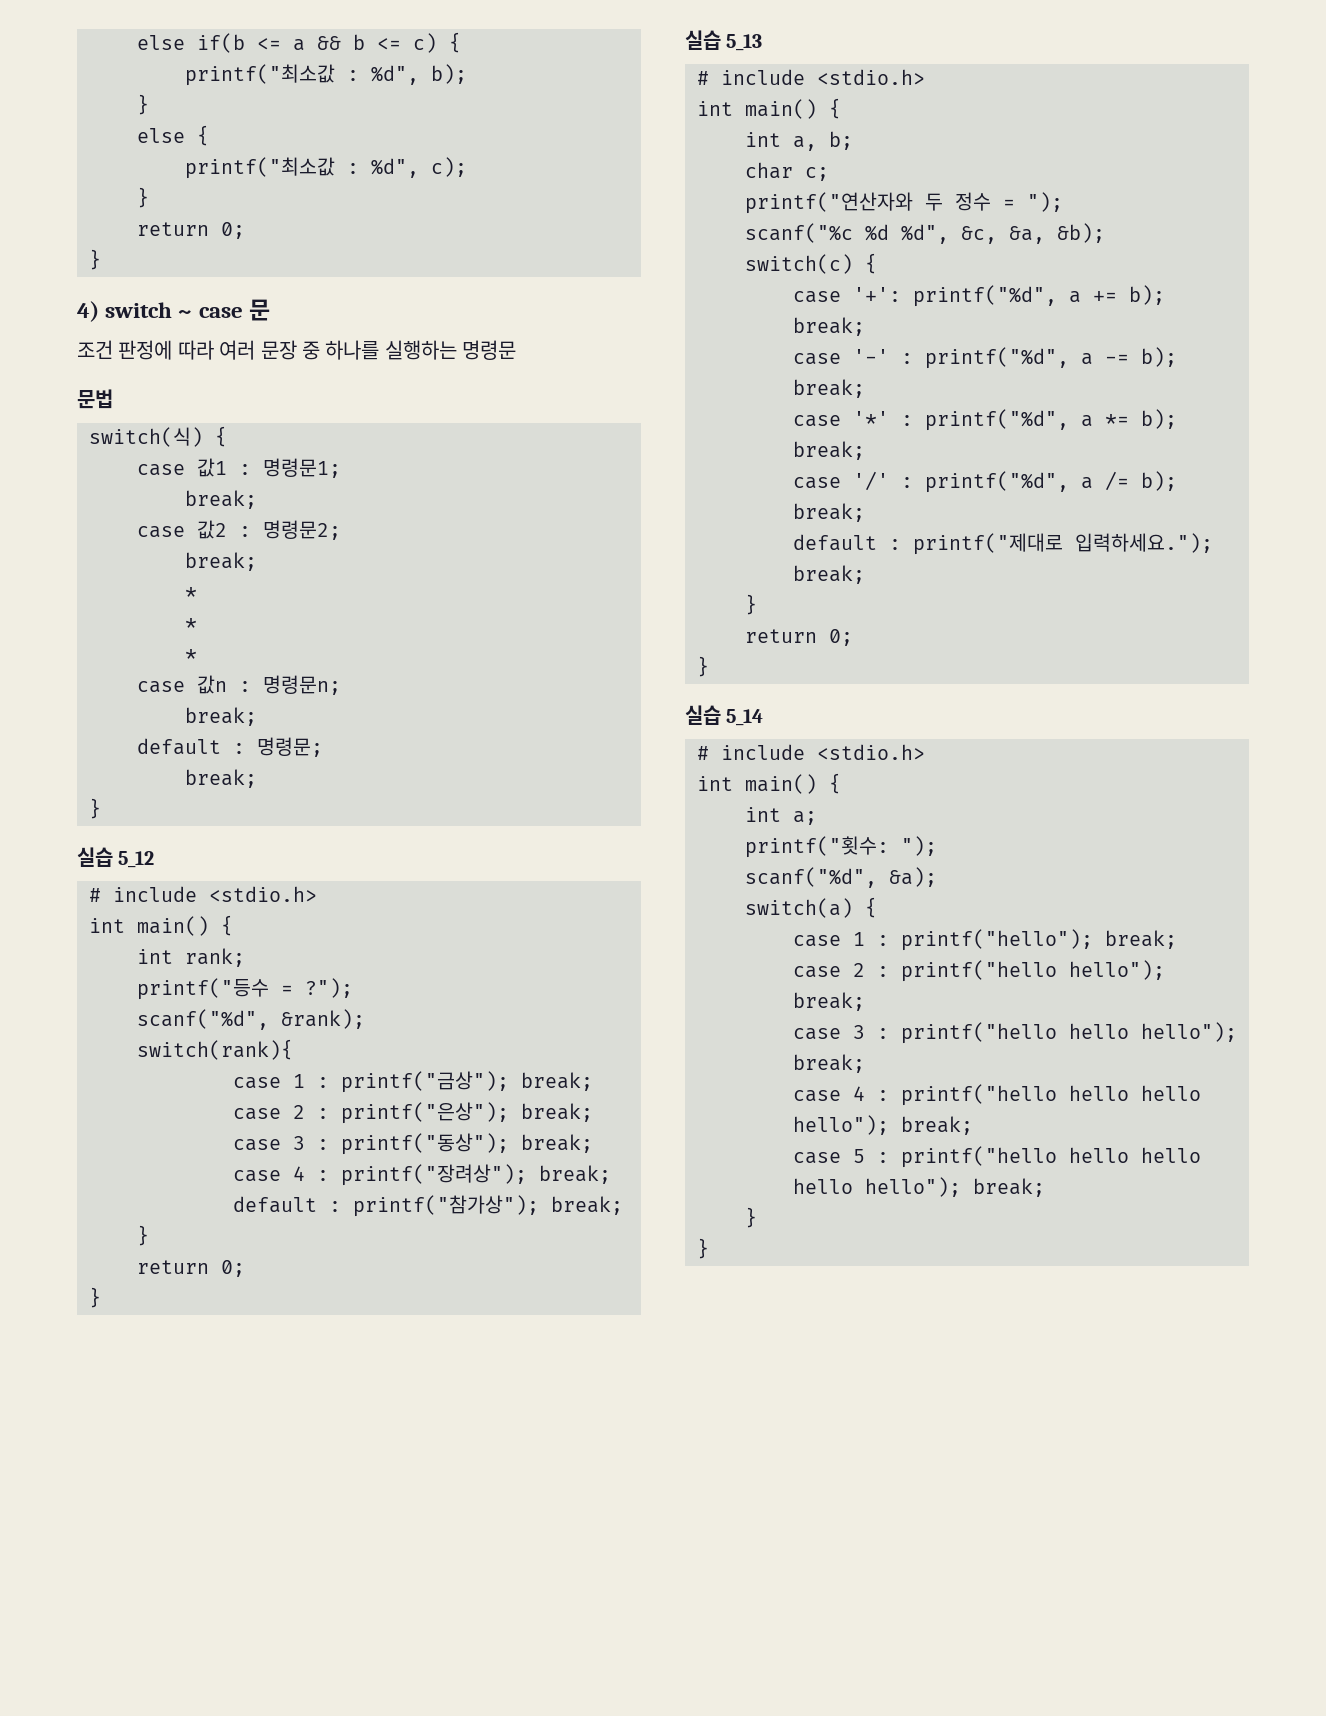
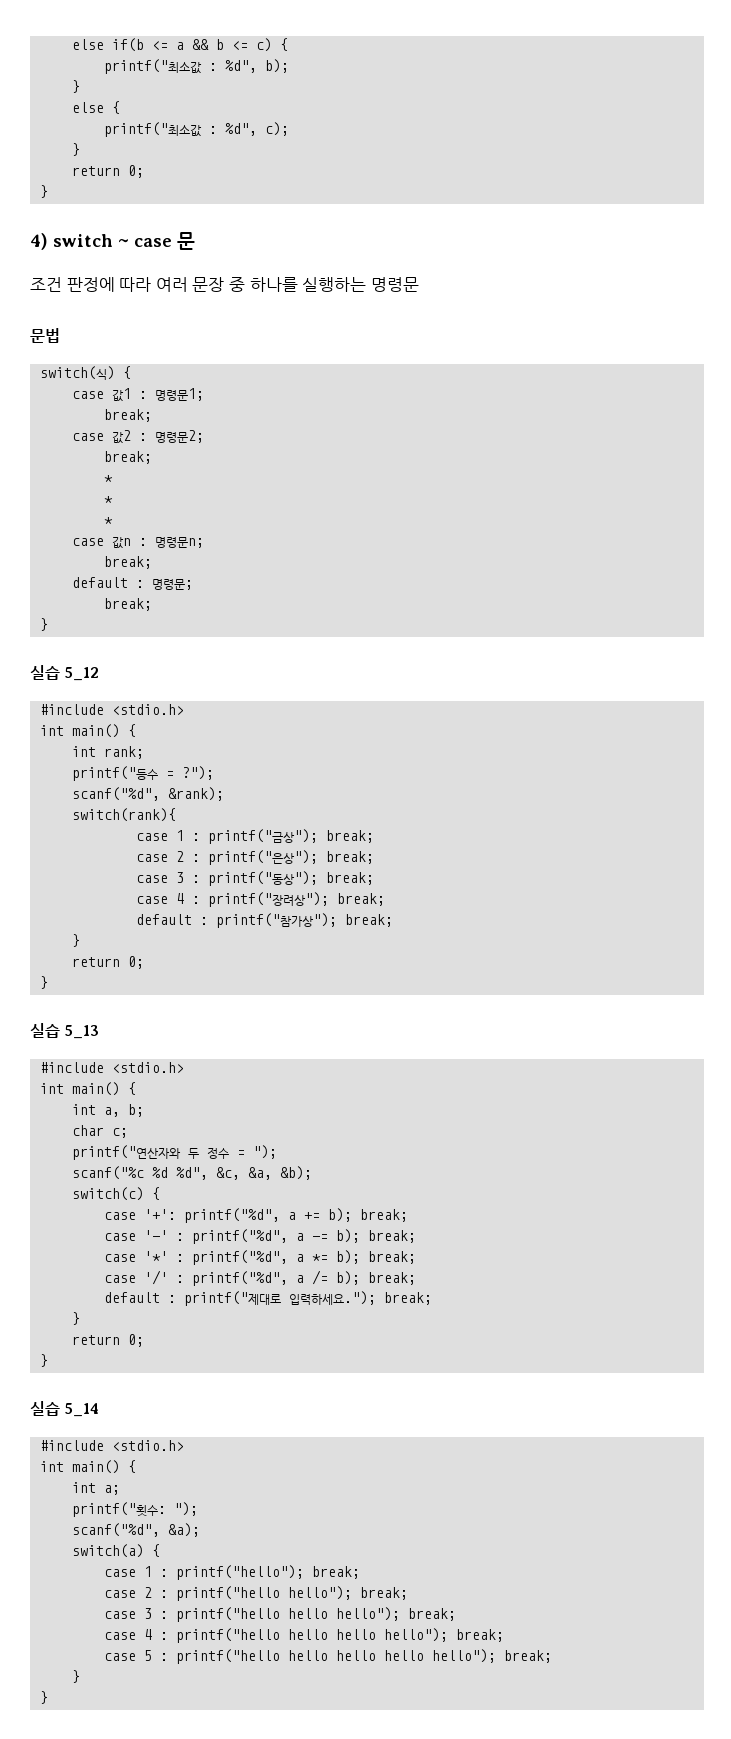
  실습 5_12
- # include <stdio.h>
+ #include <stdio.h>
  실습 5_13
- # include <stdio.h>
+ #include <stdio.h>
  실습 5_14
- # include <stdio.h>
+ #include <stdio.h>

